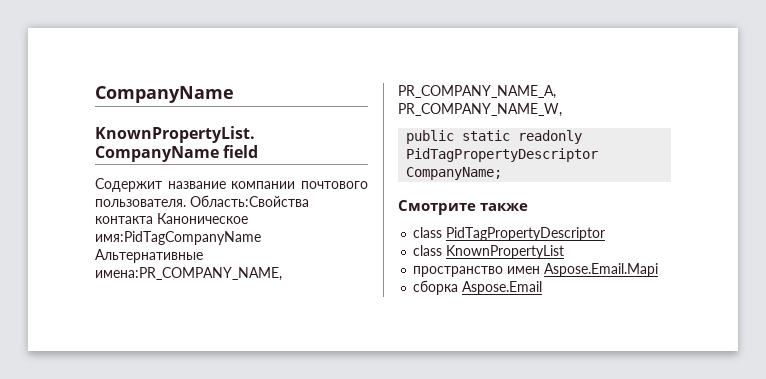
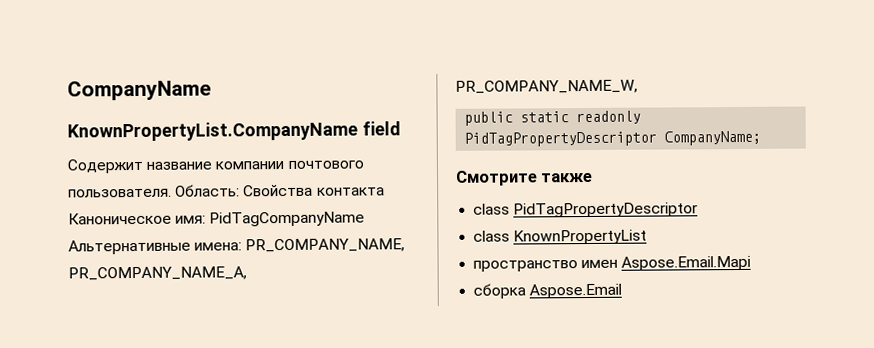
- Область:Свойства контакта Каноническое имя:PidTagCompanyName Альтернативные имена:PR_COMPANY_NAME, PR_COMPANY_NAME_A, PR_COMPANY_NAME_W,
+ Область: Свойства контакта Каноническое имя: PidTagCompanyName Альтернативные имена: PR_COMPANY_NAME, PR_COMPANY_NAME_A, PR_COMPANY_NAME_W,

